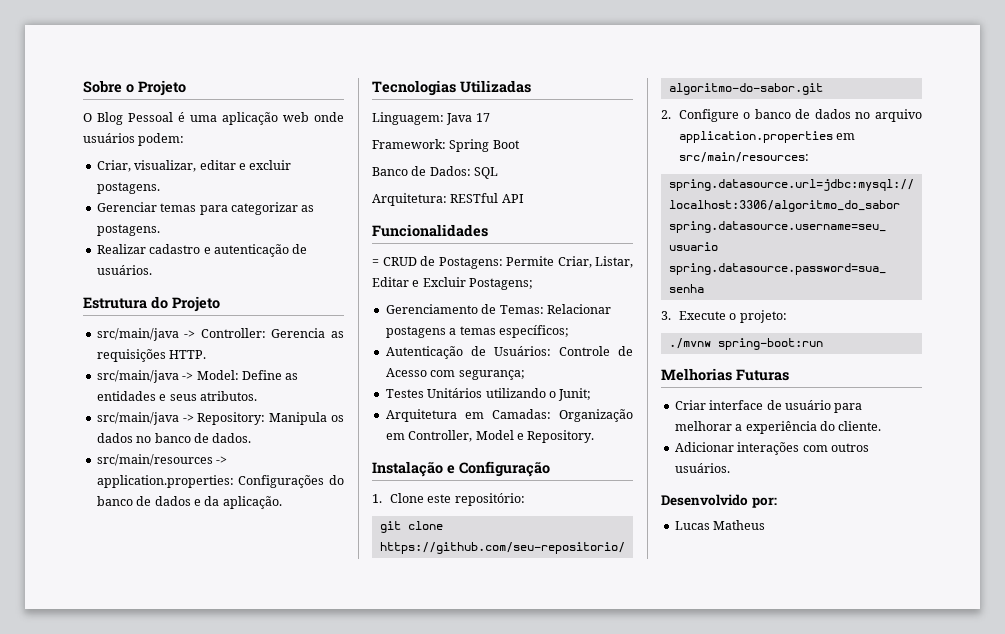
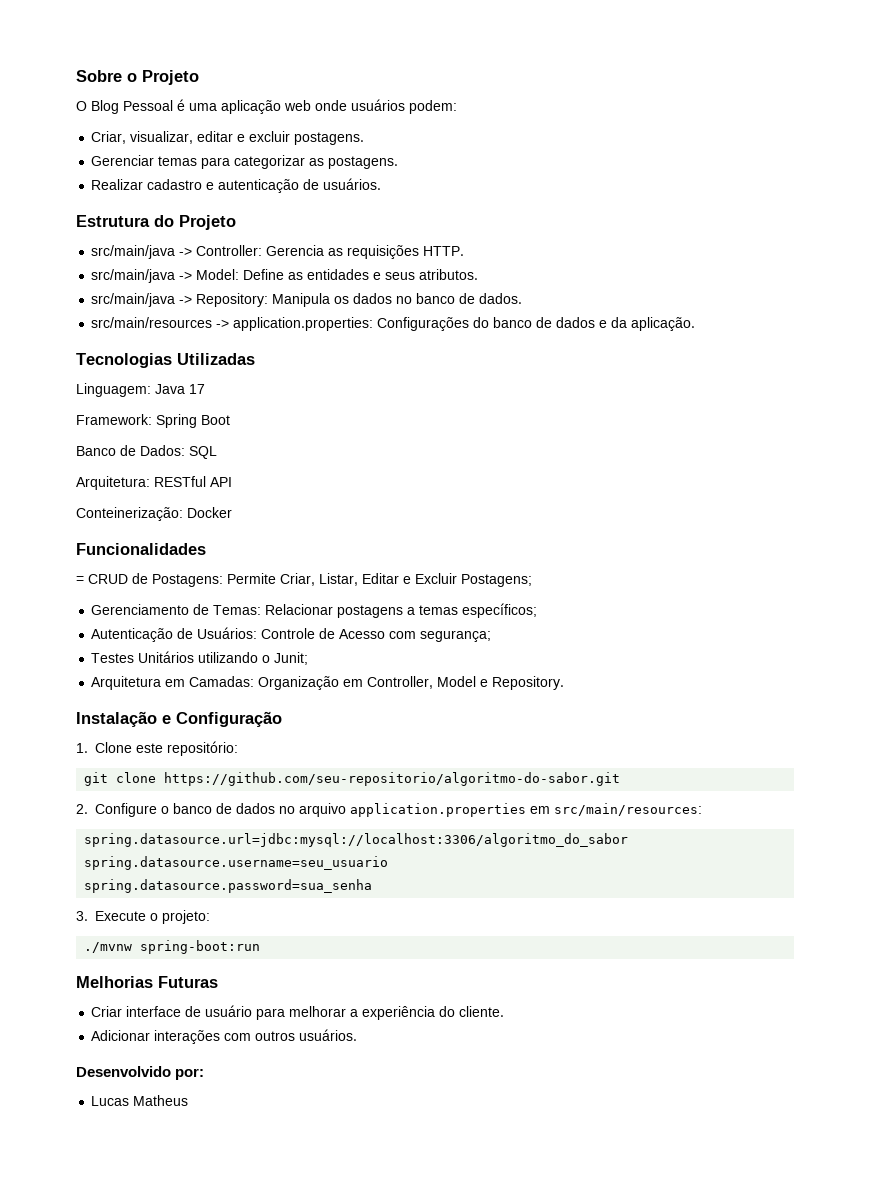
+ Conteinerização: Docker

